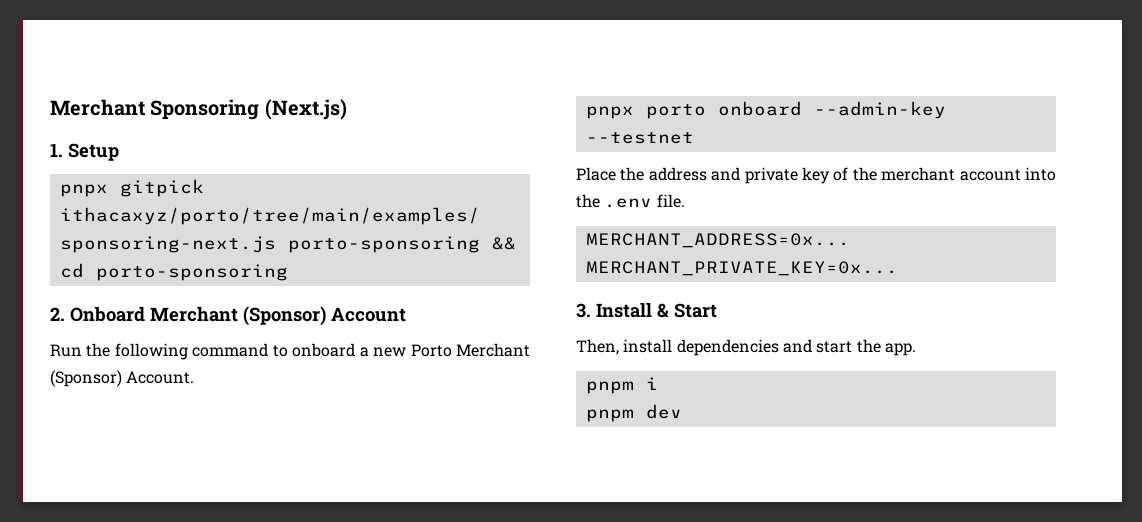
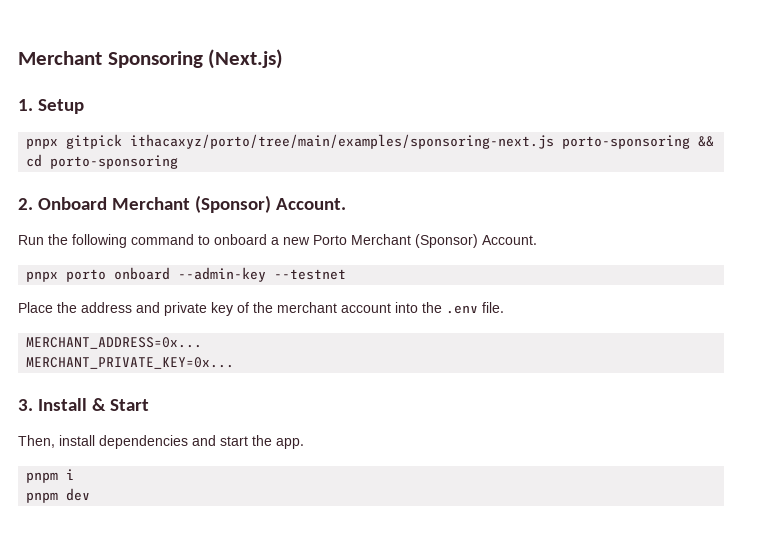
- 2. Onboard Merchant (Sponsor) Account
+ 2. Onboard Merchant (Sponsor) Account.

